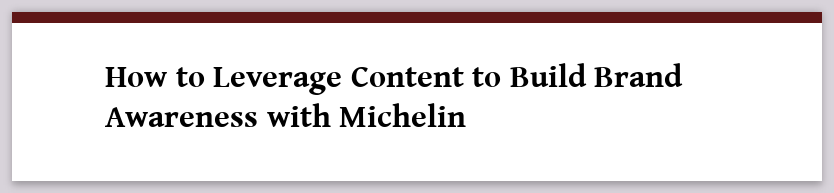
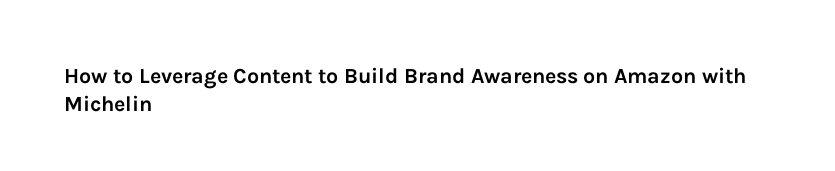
- How to Leverage Content to Build Brand Awareness with Michelin
+ How to Leverage Content to Build Brand Awareness on Amazon with Michelin

